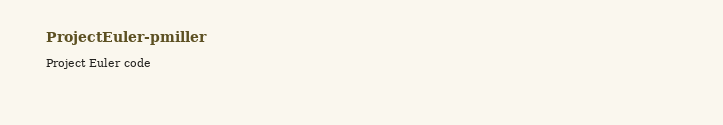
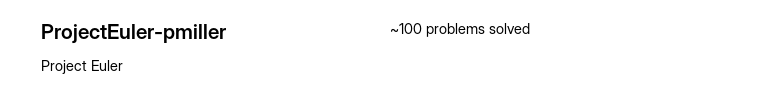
- Project Euler code
+ Project Euler
+ ~100 problems solved

